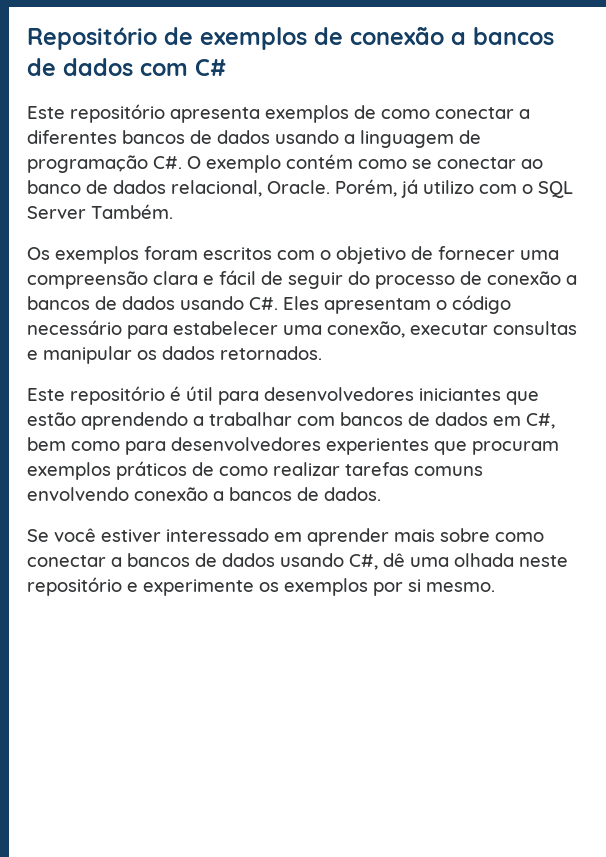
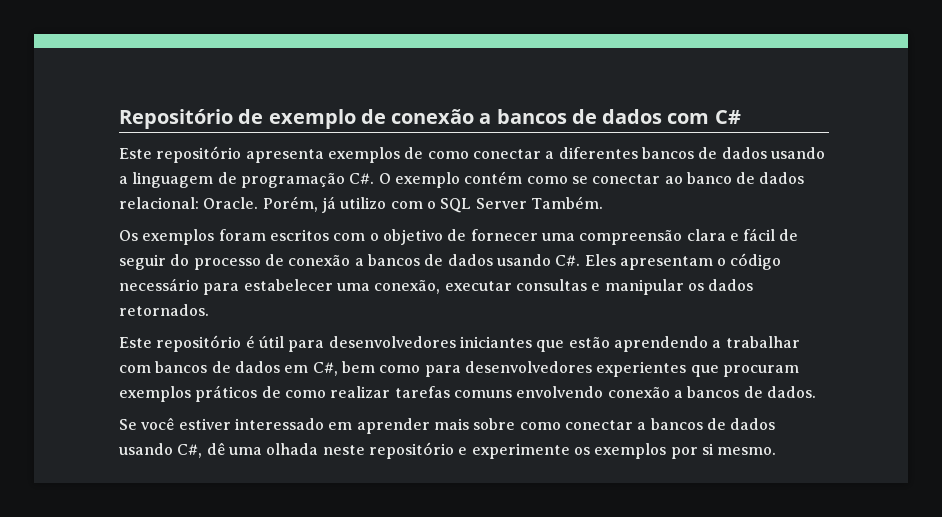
- Repositório de exemplos de conexão a bancos de dados com C#
+ Repositório de exemplo de conexão a bancos de dados com C#
- Este repositório apresenta exemplos de como conectar a diferentes bancos de dados usando a linguagem de programação C#. O exemplo contém como se conectar ao banco de dados relacional, Oracle.
+ Este repositório apresenta exemplos de como conectar a diferentes bancos de dados usando a linguagem de programação C#. O exemplo contém como se conectar ao banco de dados relacional: Oracle.

